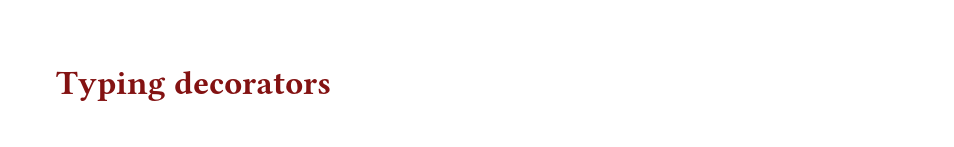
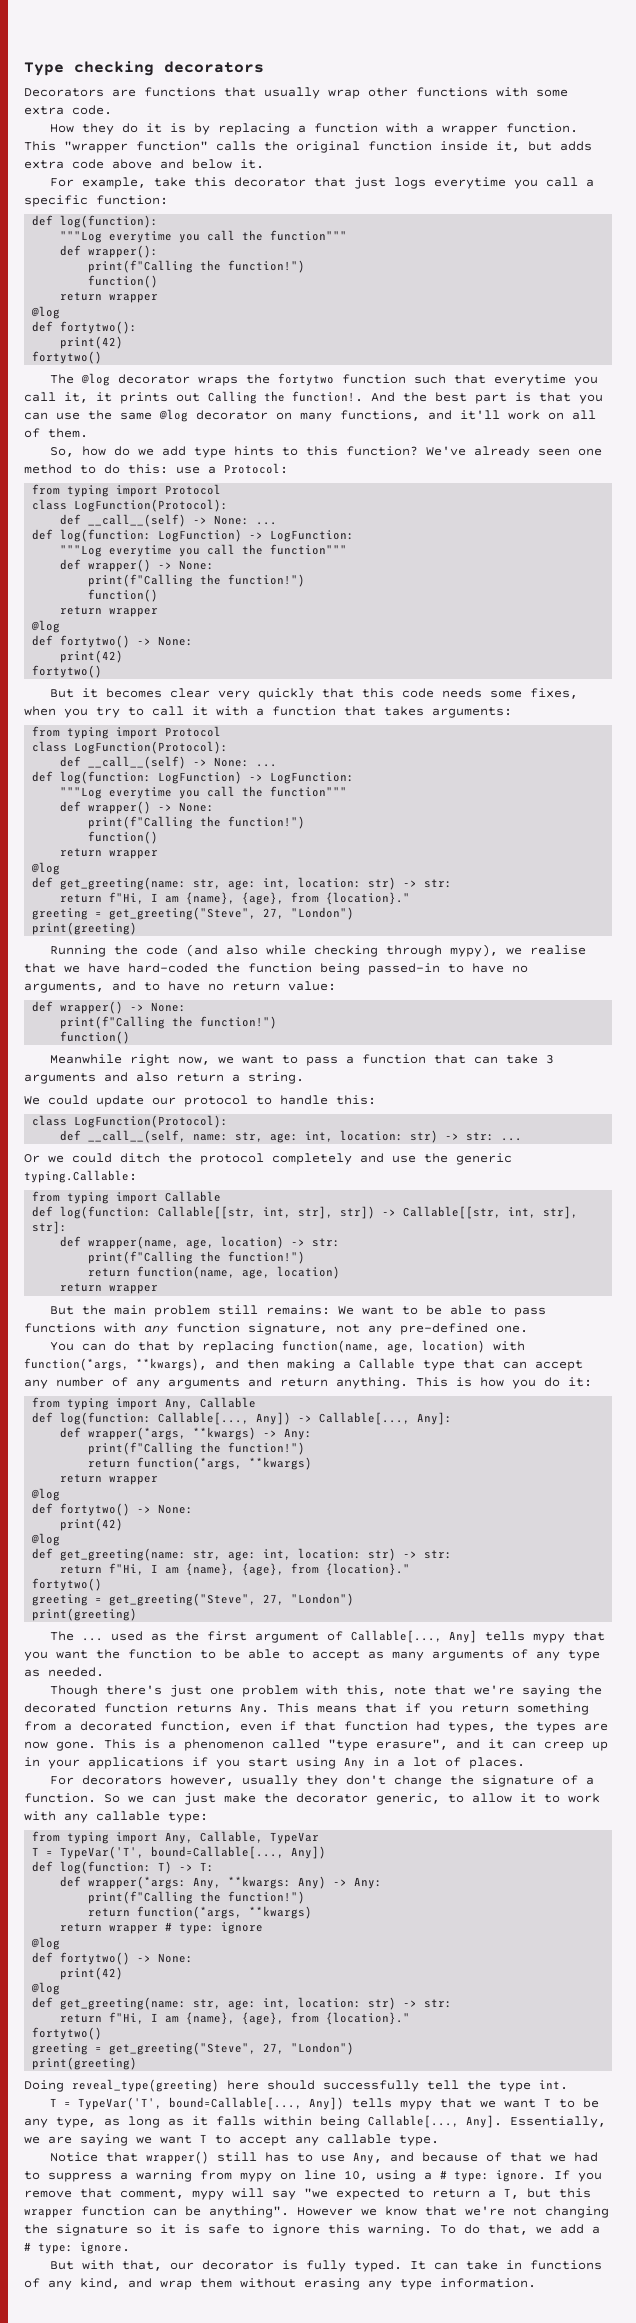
- Typing decorators
+ Type checking decorators
+ Decorators are functions that usually wrap other functions with some extra code.
+ How they do it is by replacing a function with a wrapper function. This "wrapper function" calls the original function inside it, but adds extra code above and below it.
+ For example, take this decorator that just logs everytime you call a specific function:
+ def log(function):
+ """Log everytime you call the function"""
+ def wrapper():
+ print(f"Calling the function!")
+ function()
+ return wrapper
+ @log
+ def fortytwo():
+ print(42)
+ fortytwo()
+ The @log decorator wraps the fortytwo function such that everytime you call it, it prints out Calling the function!. And the best part is that you can use the same @log decorator on many functions, and it'll work on all of them.
+ So, how do we add type hints to this function? We've already seen one method to do this: use a Protocol:
+ from typing import Protocol
+ class LogFunction(Protocol):
+ def __call__(self) -> None: ...
+ def log(function: LogFunction) -> LogFunction:
+ """Log everytime you call the function"""
+ def wrapper() -> None:
+ print(f"Calling the function!")
+ function()
+ return wrapper
+ @log
+ def fortytwo() -> None:
+ print(42)
+ fortytwo()
+ But it becomes clear very quickly that this code needs some fixes, when you try to call it with a function that takes arguments:
+ from typing import Protocol
+ class LogFunction(Protocol):
+ def __call__(self) -> None: ...
+ def log(function: LogFunction) -> LogFunction:
+ """Log everytime you call the function"""
+ def wrapper() -> None:
+ print(f"Calling the function!")
+ function()
+ return wrapper
+ @log
+ def get_greeting(name: str, age: int, location: str) -> str:
+ return f"Hi, I am {name}, {age}, from {location}."
+ greeting = get_greeting("Steve", 27, "London")
+ print(greeting)
+ Running the code (and also while checking through mypy), we realise that we have hard-coded the function being passed-in to have no arguments, and to have no return value:
+ def wrapper() -> None:
+ print(f"Calling the function!")
+ function()
+ Meanwhile right now, we want to pass a function that can take 3 arguments and also return a string.
+ We could update our protocol to handle this:
+ class LogFunction(Protocol):
+ def __call__(self, name: str, age: int, location: str) -> str: ...
+ Or we could ditch the protocol completely and use the generic typing.Callable:
+ from typing import Callable
+ def log(function: Callable[[str, int, str], str]) -> Callable[[str, int, str], str]:
+ def wrapper(name, age, location) -> str:
+ print(f"Calling the function!")
+ return function(name, age, location)
+ return wrapper
+ But the main problem still remains: We want to be able to pass functions with any function signature, not any pre-defined one.
+ You can do that by replacing function(name, age, location) with function(*args, **kwargs), and then making a Callable type that can accept any number of any arguments and return anything. This is how you do it:
+ from typing import Any, Callable
+ def log(function: Callable[..., Any]) -> Callable[..., Any]:
+ def wrapper(*args, **kwargs) -> Any:
+ print(f"Calling the function!")
+ return function(*args, **kwargs)
+ return wrapper
+ @log
+ def fortytwo() -> None:
+ print(42)
+ @log
+ def get_greeting(name: str, age: int, location: str) -> str:
+ return f"Hi, I am {name}, {age}, from {location}."
+ fortytwo()
+ greeting = get_greeting("Steve", 27, "London")
+ print(greeting)
+ The ... used as the first argument of Callable[..., Any] tells mypy that you want the function to be able to accept as many arguments of any type as needed.
+ Though there's just one problem with this, note that we're saying the decorated function returns Any. This means that if you return something from a decorated function, even if that function had types, the types are now gone. This is a phenomenon called "type erasure", and it can creep up in your applications if you start using Any in a lot of places.
+ For decorators however, usually they don't change the signature of a function. So we can just make the decorator generic, to allow it to work with any callable type:
+ from typing import Any, Callable, TypeVar
+ T = TypeVar('T', bound=Callable[..., Any])
+ def log(function: T) -> T:
+ def wrapper(*args: Any, **kwargs: Any) -> Any:
+ print(f"Calling the function!")
+ return function(*args, **kwargs)
+ return wrapper # type: ignore
+ @log
+ def fortytwo() -> None:
+ print(42)
+ @log
+ def get_greeting(name: str, age: int, location: str) -> str:
+ return f"Hi, I am {name}, {age}, from {location}."
+ fortytwo()
+ greeting = get_greeting("Steve", 27, "London")
+ print(greeting)
+ Doing reveal_type(greeting) here should successfully tell the type int.
+ T = TypeVar('T', bound=Callable[..., Any]) tells mypy that we want T to be any type, as long as it falls within being Callable[..., Any]. Essentially, we are saying we want T to accept any callable type.
+ Notice that wrapper() still has to use Any, and because of that we had to suppress a warning from mypy on line 10, using a # type: ignore. If you remove that comment, mypy will say "we expected to return a T, but this wrapper function can be anything". However we know that we're not changing the signature so it is safe to ignore this warning. To do that, we add a # type: ignore.
+ But with that, our decorator is fully typed. It can take in functions of any kind, and wrap them without erasing any type information.

